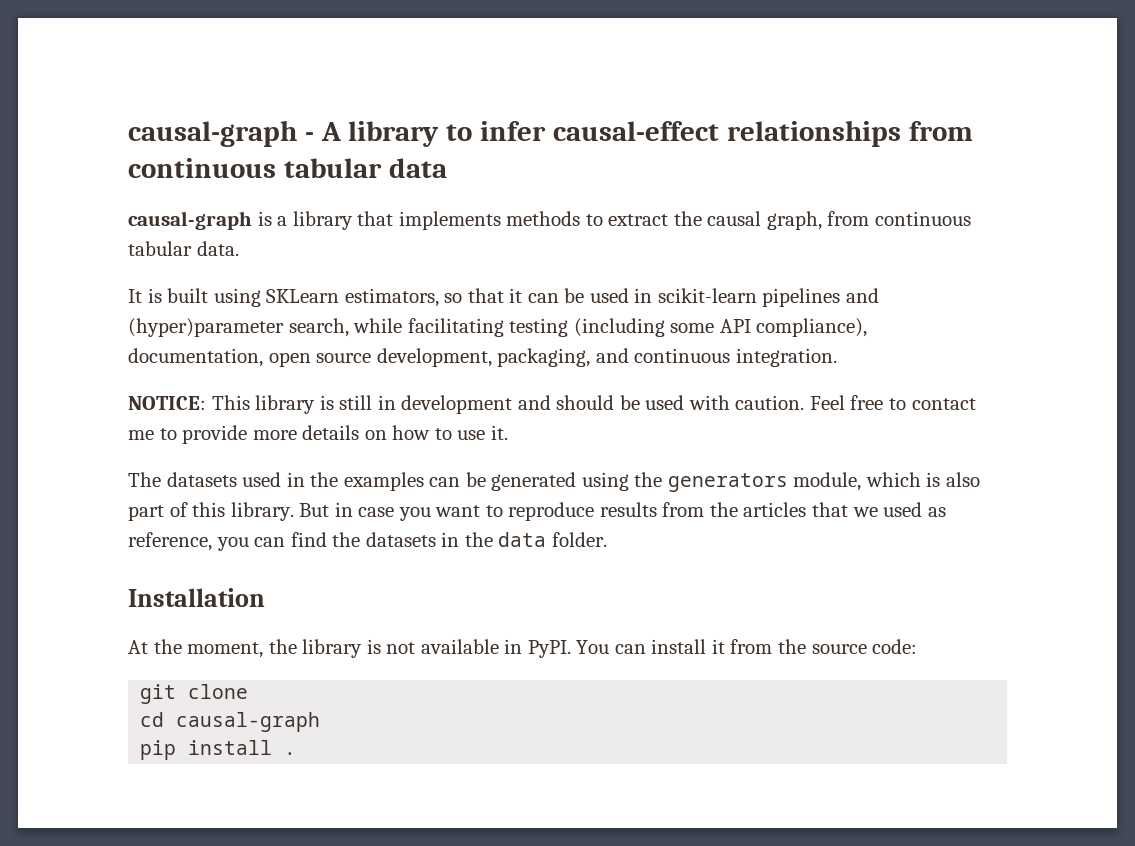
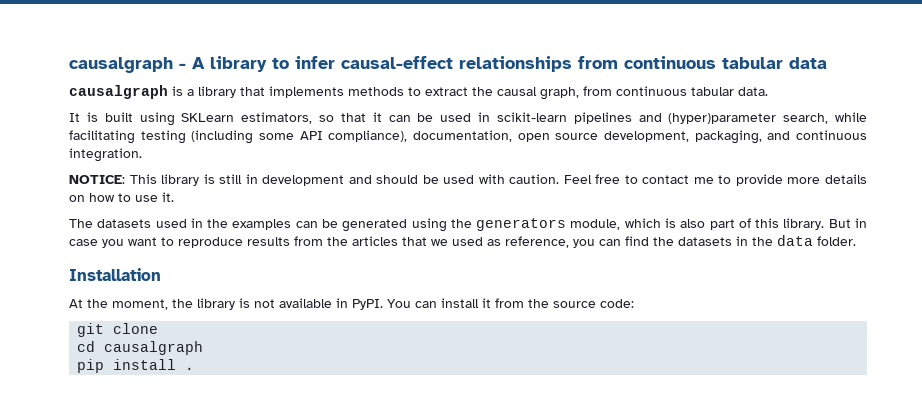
- causal-graph - A library to infer causal-effect relationships from continuous tabular data
+ causalgraph - A library to infer causal-effect relationships from continuous tabular data
- causal-graph is a library that implements methods to extract the causal graph, from continuous tabular data.
+ causalgraph is a library that implements methods to extract the causal graph, from continuous tabular data.
- cd causal-graph
+ cd causalgraph

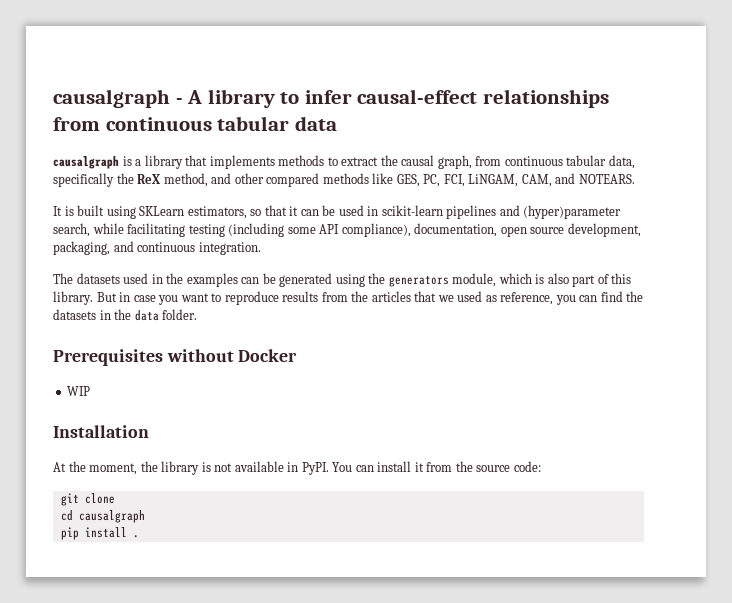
- causalgraph is a library that implements methods to extract the causal graph, from continuous tabular data.
+ causalgraph is a library that implements methods to extract the causal graph, from continuous tabular data, specifically the ReX method, and other compared methods like GES, PC, FCI, LiNGAM, CAM, and NOTEARS.
- NOTICE: This library is still in development and should be used with caution. Feel free to contact me to provide more details on how to use it.
+ Prerequisites without Docker
+ WIP

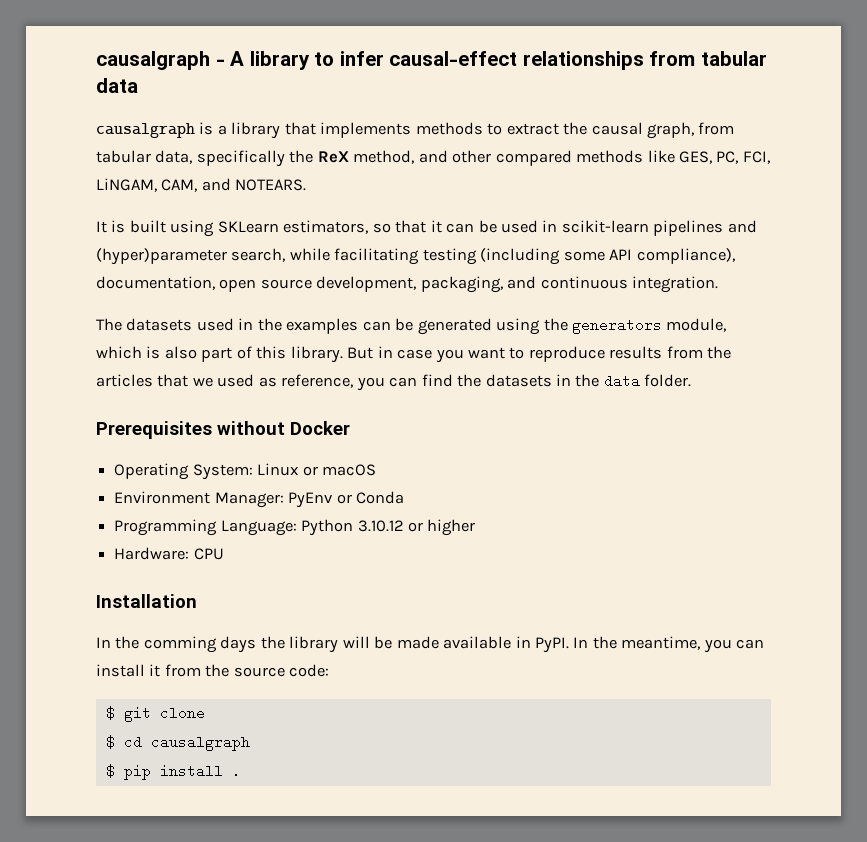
- causalgraph - A library to infer causal-effect relationships from continuous tabular data
+ causalgraph - A library to infer causal-effect relationships from tabular data
- causalgraph is a library that implements methods to extract the causal graph, from continuous tabular data, specifically the ReX method, and other compared methods like GES, PC, FCI, LiNGAM, CAM, and NOTEARS.
+ causalgraph is a library that implements methods to extract the causal graph, from tabular data, specifically the ReX method, and other compared methods like GES, PC, FCI, LiNGAM, CAM, and NOTEARS.
- WIP
+ Operating System: Linux or macOS
+ Environment Manager: PyEnv or Conda
+ Programming Language: Python 3.10.12 or higher
+ Hardware: CPU
  Installation
- At the moment, the library is not available in PyPI. You can install it from the source code:
+ In the comming days the library will be made available in PyPI. In the meantime, you can install it from the source code:
- git clone
+ $ git clone
- cd causalgraph
+ $ cd causalgraph
- pip install .
+ $ pip install .

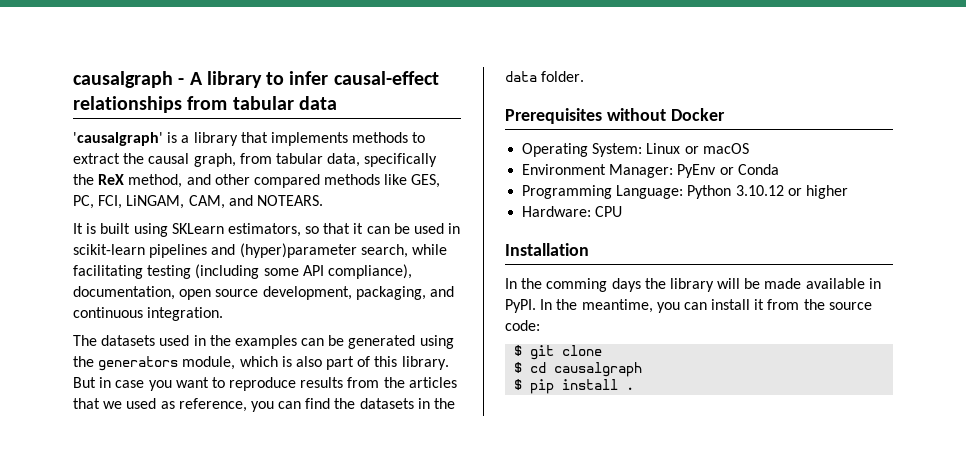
- causalgraph is a library that implements methods to extract the causal graph, from tabular data, specifically the ReX method, and other compared methods like GES, PC, FCI, LiNGAM, CAM, and NOTEARS.
+ 'causalgraph' is a library that implements methods to extract the causal graph, from tabular data, specifically the ReX method, and other compared methods like GES, PC, FCI, LiNGAM, CAM, and NOTEARS.

